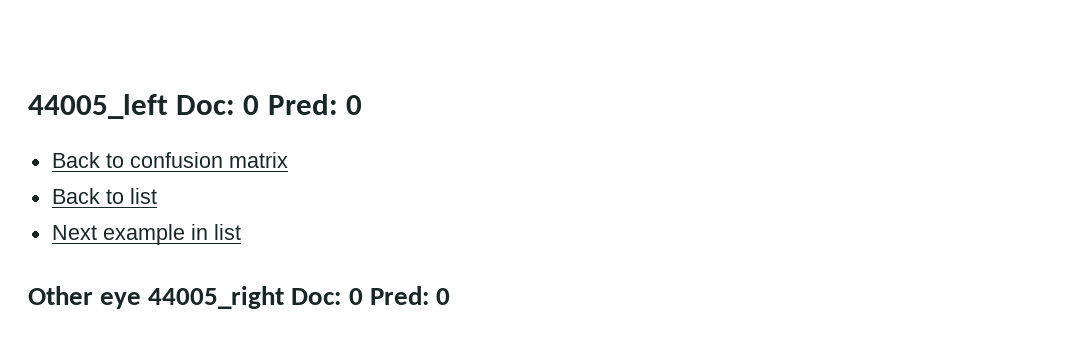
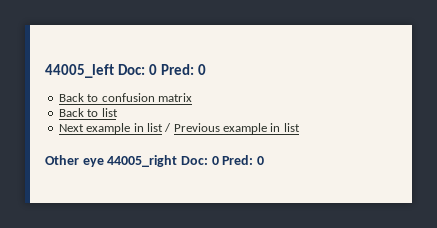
- Next example in list
+ Next example in list / Previous example in list

